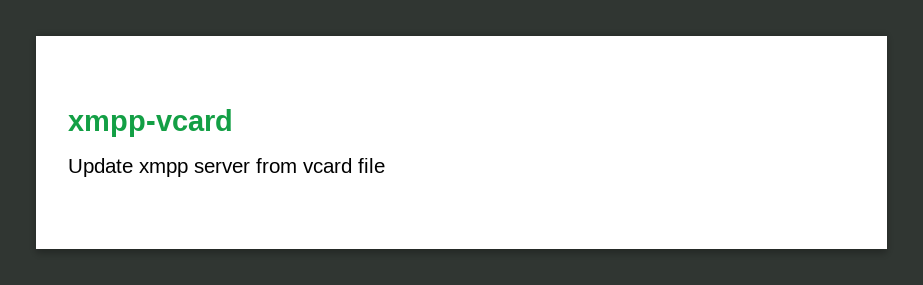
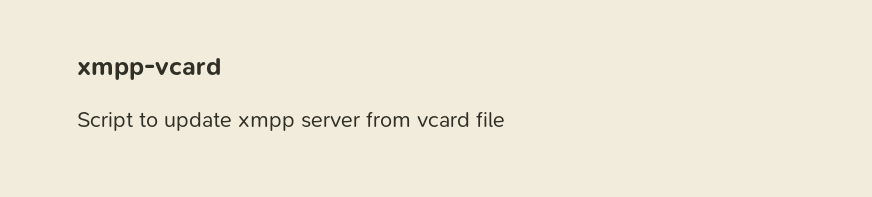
- Update xmpp server from vcard file
+ Script to update xmpp server from vcard file

